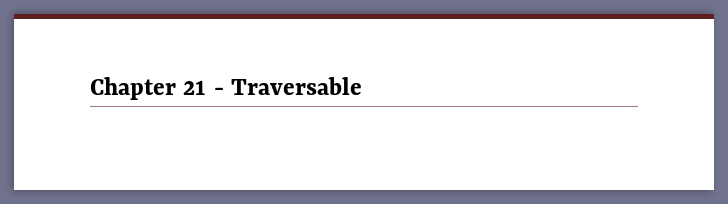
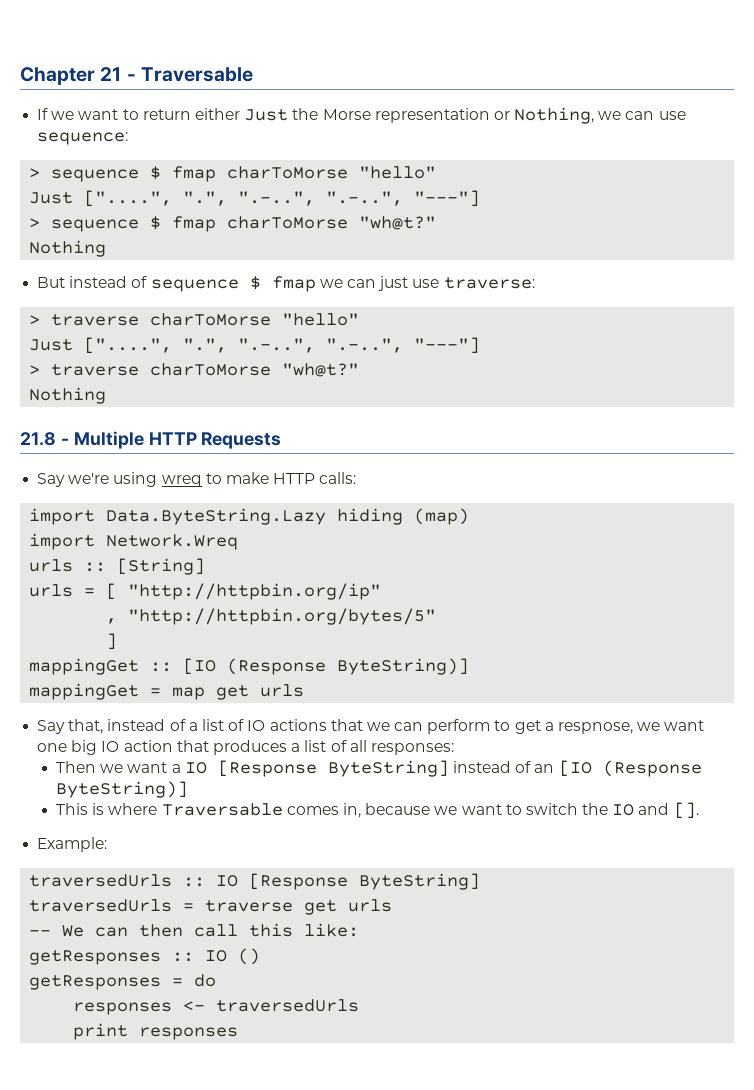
+ If we want to return either Just the Morse representation or Nothing, we can use sequence:
+ > sequence $ fmap charToMorse "hello"
+ Just ["....", ".", ".-..", ".-..", "---"]
+ > sequence $ fmap charToMorse "wh@t?"
+ Nothing
+ But instead of sequence $ fmap we can just use traverse:
+ > traverse charToMorse "hello"
+ Just ["....", ".", ".-..", ".-..", "---"]
+ > traverse charToMorse "wh@t?"
+ Nothing
+ 21.8 - Multiple HTTP Requests
+ Say we're using wreq to make HTTP calls:
+ import Data.ByteString.Lazy hiding (map)
+ import Network.Wreq
+ urls :: [String]
+ urls = [ "http://httpbin.org/ip"
+ , "http://httpbin.org/bytes/5"
+ ]
+ mappingGet :: [IO (Response ByteString)]
+ mappingGet = map get urls
+ Say that, instead of a list of IO actions that we can perform to get a respnose, we want one big IO action that produces a list of all responses:
+ Then we want a IO [Response ByteString] instead of an [IO (Response ByteString)]
+ This is where Traversable comes in, because we want to switch the IO and [].
+ Example:
+ traversedUrls :: IO [Response ByteString]
+ traversedUrls = traverse get urls
+ -- We can then call this like:
+ getResponses :: IO ()
+ getResponses = do
+ responses <- traversedUrls
+ print responses

